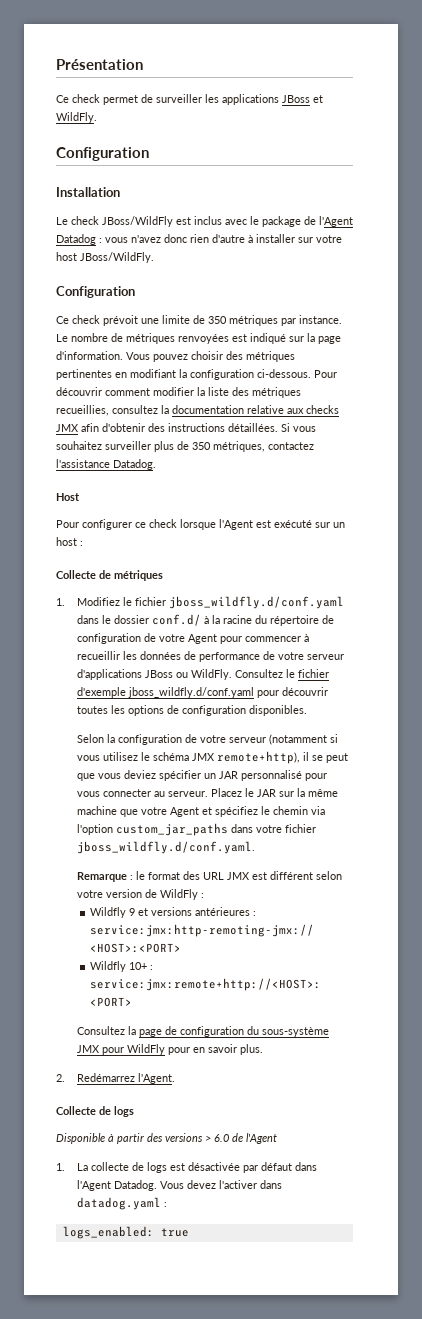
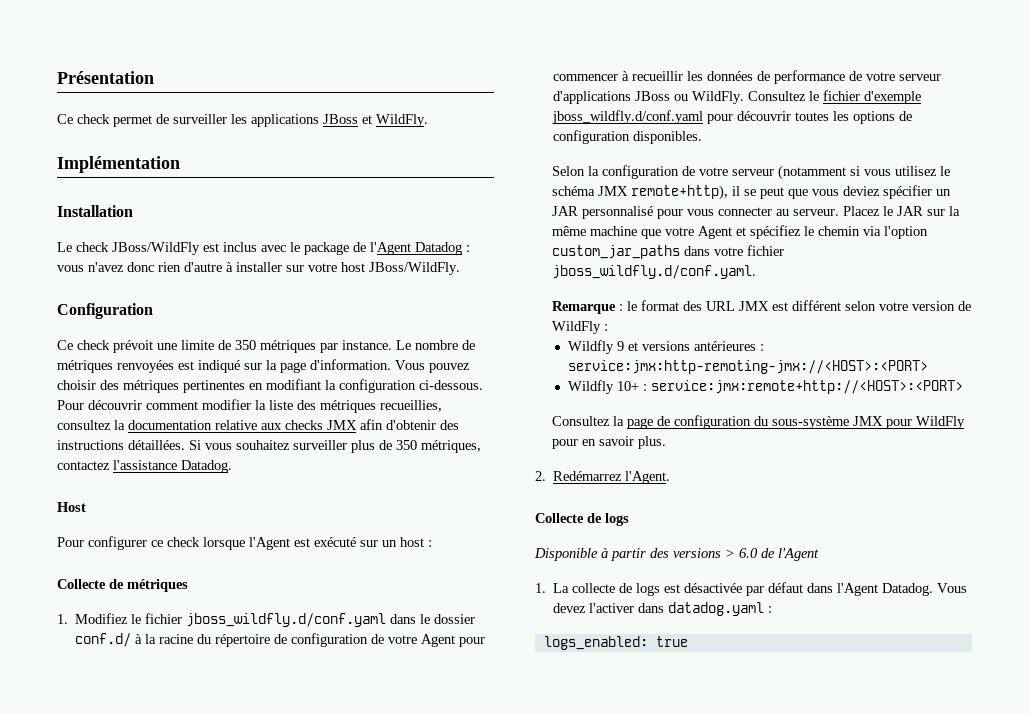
  Ce check permet de surveiller les applications JBoss et WildFly.
- Configuration
+ Implémentation

